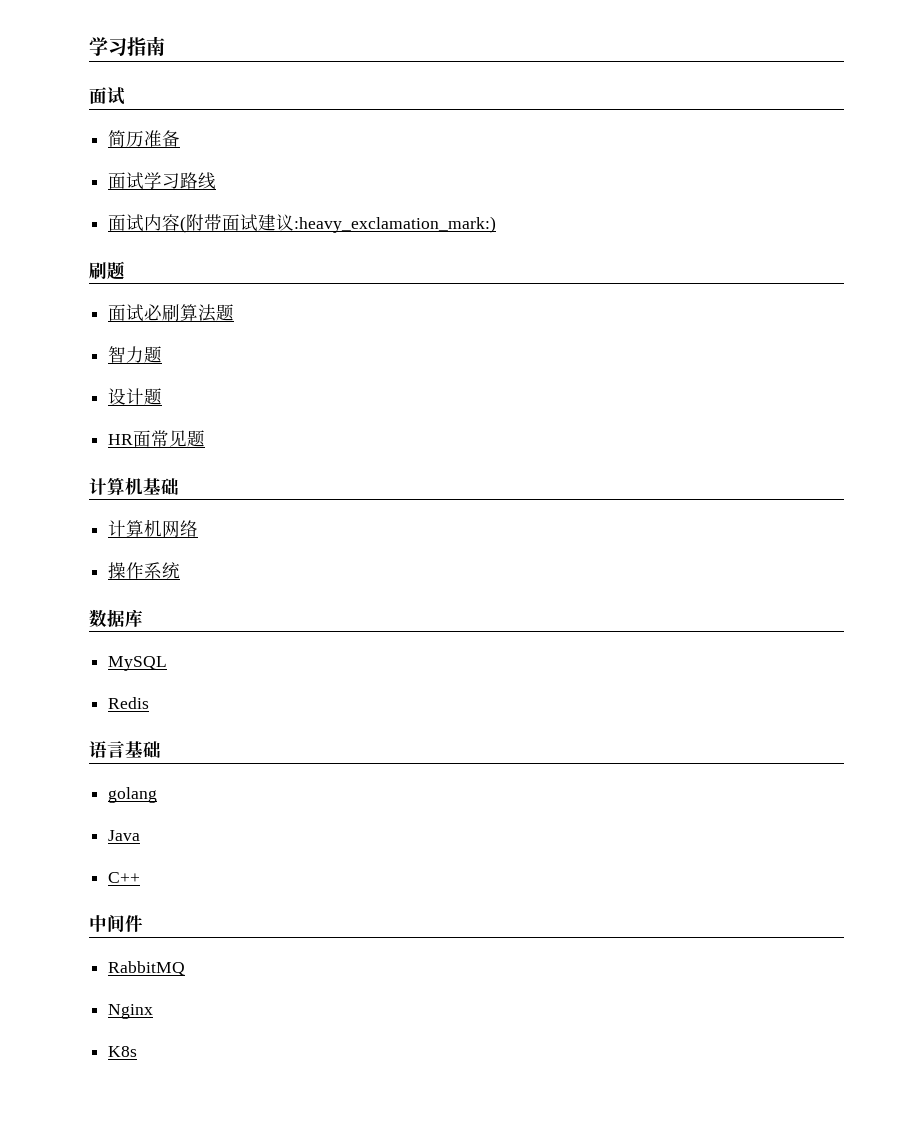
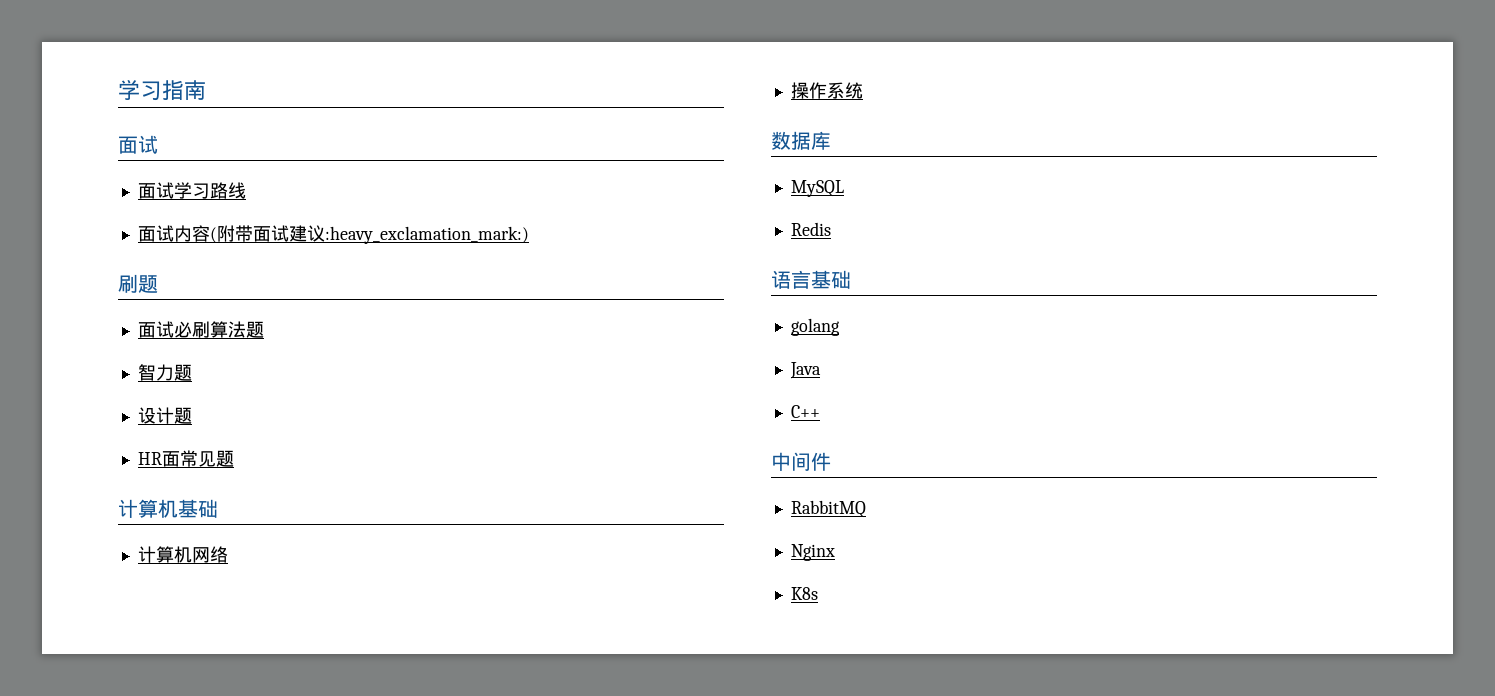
- 简历准备

